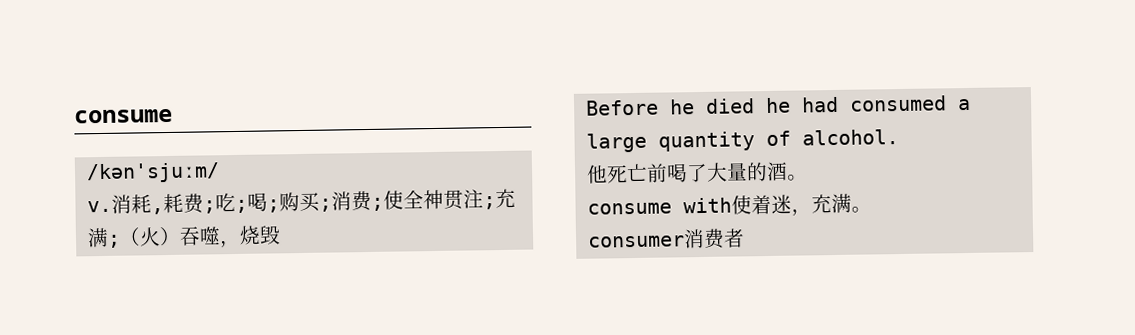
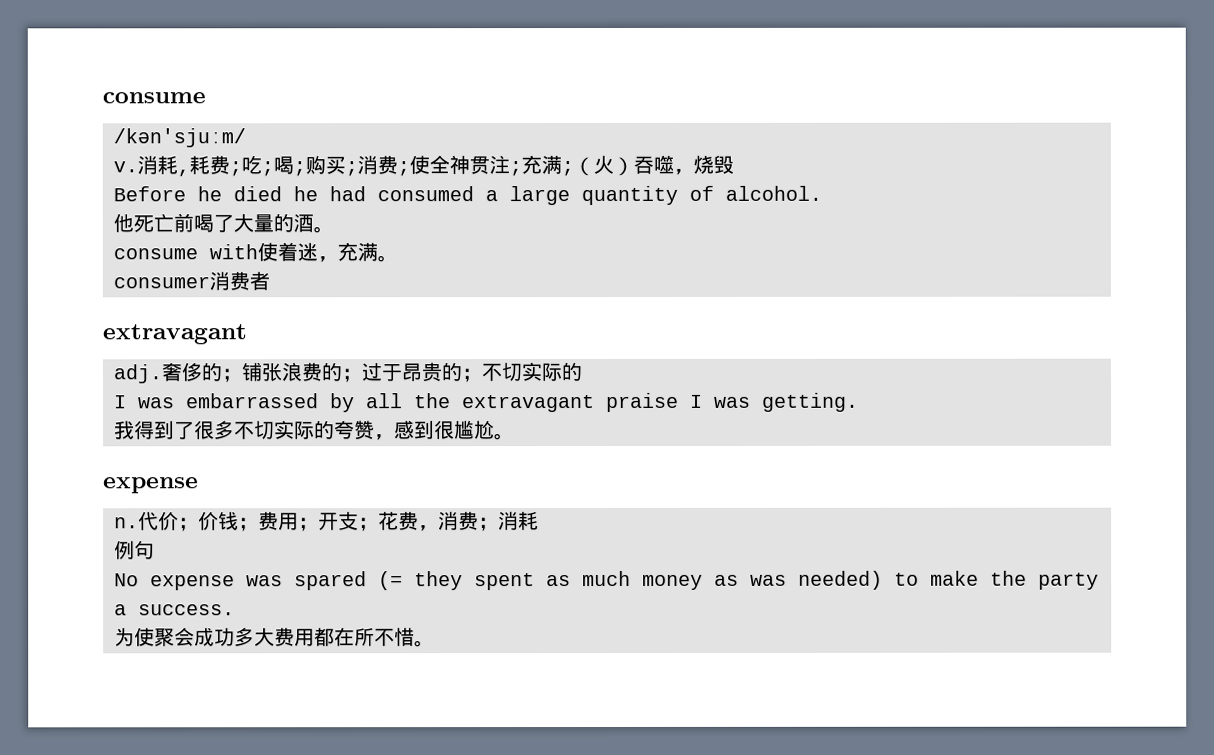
  consumer消费者
+ extravagant
+ adj.奢侈的；铺张浪费的；过于昂贵的；不切实际的
+ I was embarrassed by all the extravagant praise I was getting.
+ 我得到了很多不切实际的夸赞，感到很尴尬。
+ expense
+ n.代价；价钱；费用；开支；花费，消费；消耗
+ 例句
+ No expense was spared (= they spent as much money as was needed) to make the party a success.
+ 为使聚会成功多大费用都在所不惜。

